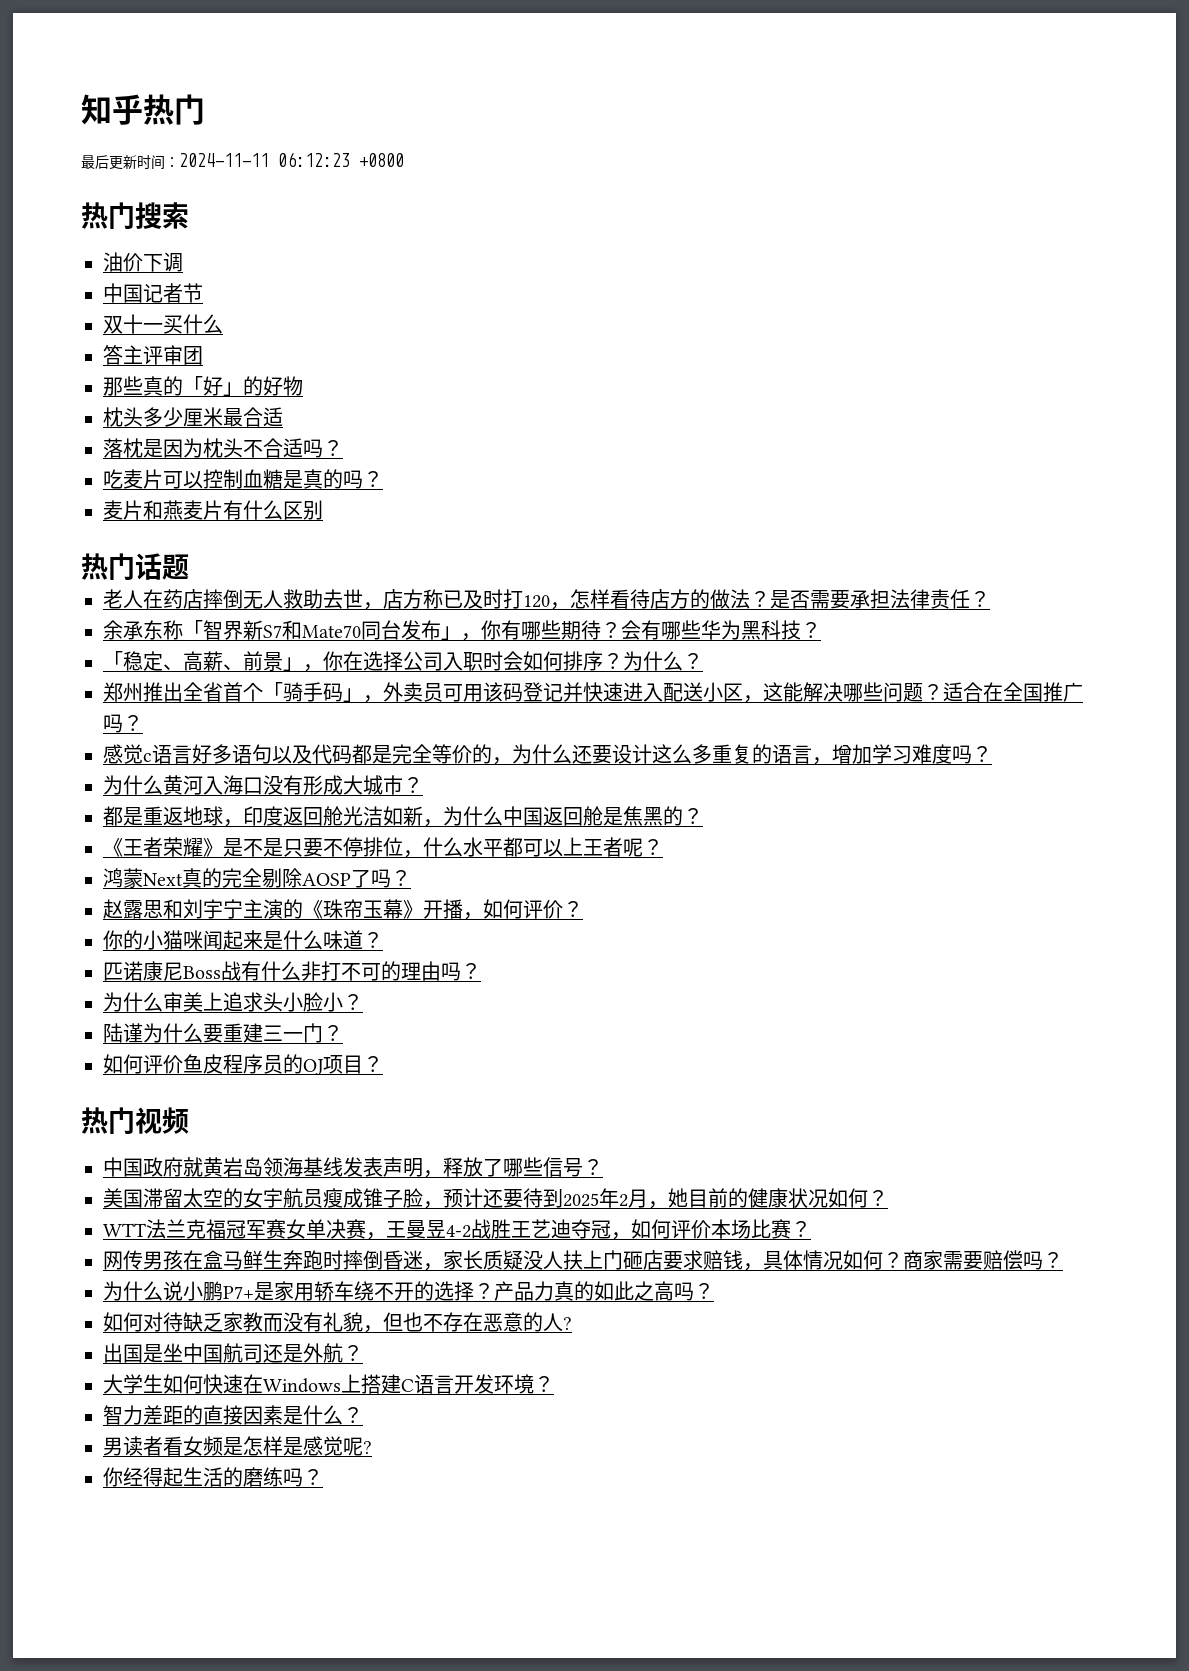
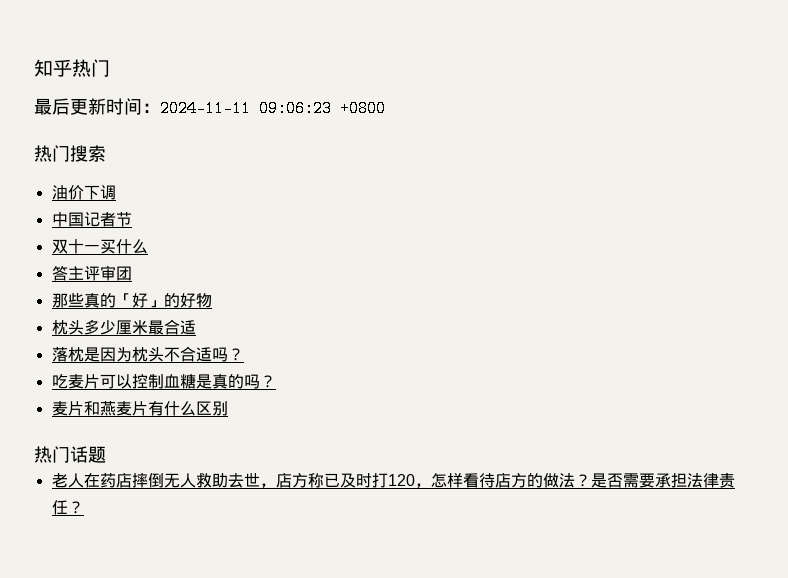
- 最后更新时间：2024-11-11 06:12:23 +0800
+ 最后更新时间：2024-11-11 09:06:23 +0800
- 余承东称「智界新S7和Mate70同台发布」，你有哪些期待？会有哪些华为黑科技？
- 「稳定、高薪、前景」，你在选择公司入职时会如何排序？为什么？
- 郑州推出全省首个「骑手码」，外卖员可用该码登记并快速进入配送小区，这能解决哪些问题？适合在全国推广吗？
- 感觉c语言好多语句以及代码都是完全等价的，为什么还要设计这么多重复的语言，增加学习难度吗？
- 为什么黄河入海口没有形成大城市？
- 都是重返地球，印度返回舱光洁如新，为什么中国返回舱是焦黑的？
- 《王者荣耀》是不是只要不停排位，什么水平都可以上王者呢？
- 鸿蒙Next真的完全剔除AOSP了吗？
- 赵露思和刘宇宁主演的《珠帘玉幕》开播，如何评价？
- 你的小猫咪闻起来是什么味道？
- 匹诺康尼Boss战有什么非打不可的理由吗？
- 为什么审美上追求头小脸小？
- 陆谨为什么要重建三一门？
- 如何评价鱼皮程序员的OJ项目？
- 热门视频
- 中国政府就黄岩岛领海基线发表声明，释放了哪些信号？
- 美国滞留太空的女宇航员瘦成锥子脸，预计还要待到2025年2月，她目前的健康状况如何？
- WTT法兰克福冠军赛女单决赛，王曼昱4-2战胜王艺迪夺冠，如何评价本场比赛？
- 网传男孩在盒马鲜生奔跑时摔倒昏迷，家长质疑没人扶上门砸店要求赔钱，具体情况如何？商家需要赔偿吗？
- 为什么说小鹏P7+是家用轿车绕不开的选择？产品力真的如此之高吗？
- 如何对待缺乏家教而没有礼貌，但也不存在恶意的人?
- 出国是坐中国航司还是外航？
- 大学生如何快速在Windows上搭建C语言开发环境？
- 智力差距的直接因素是什么？
- 男读者看女频是怎样是感觉呢?
- 你经得起生活的磨练吗？

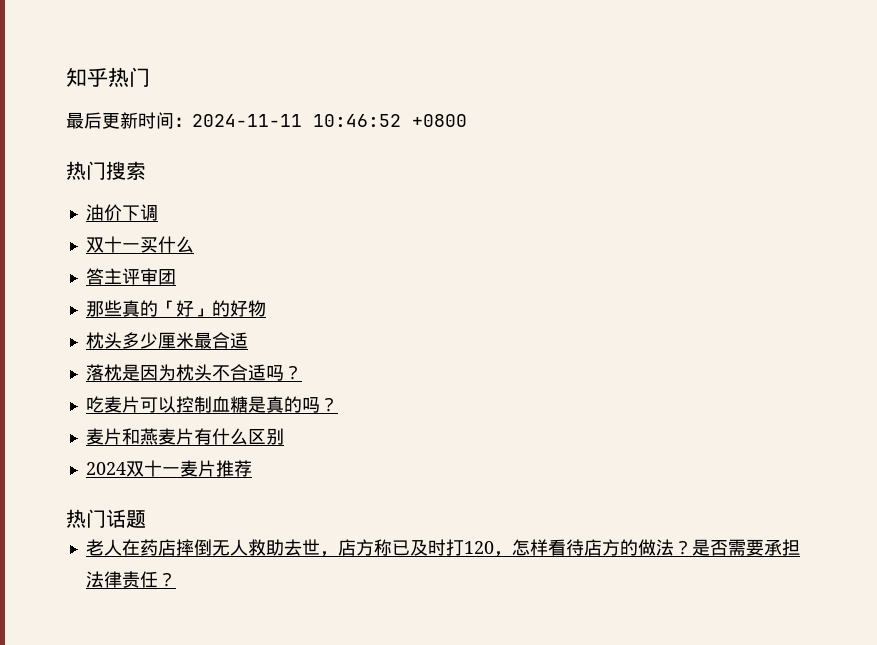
- 最后更新时间：2024-11-11 09:06:23 +0800
+ 最后更新时间：2024-11-11 10:46:52 +0800
- 中国记者节
+ 2024双十一麦片推荐

